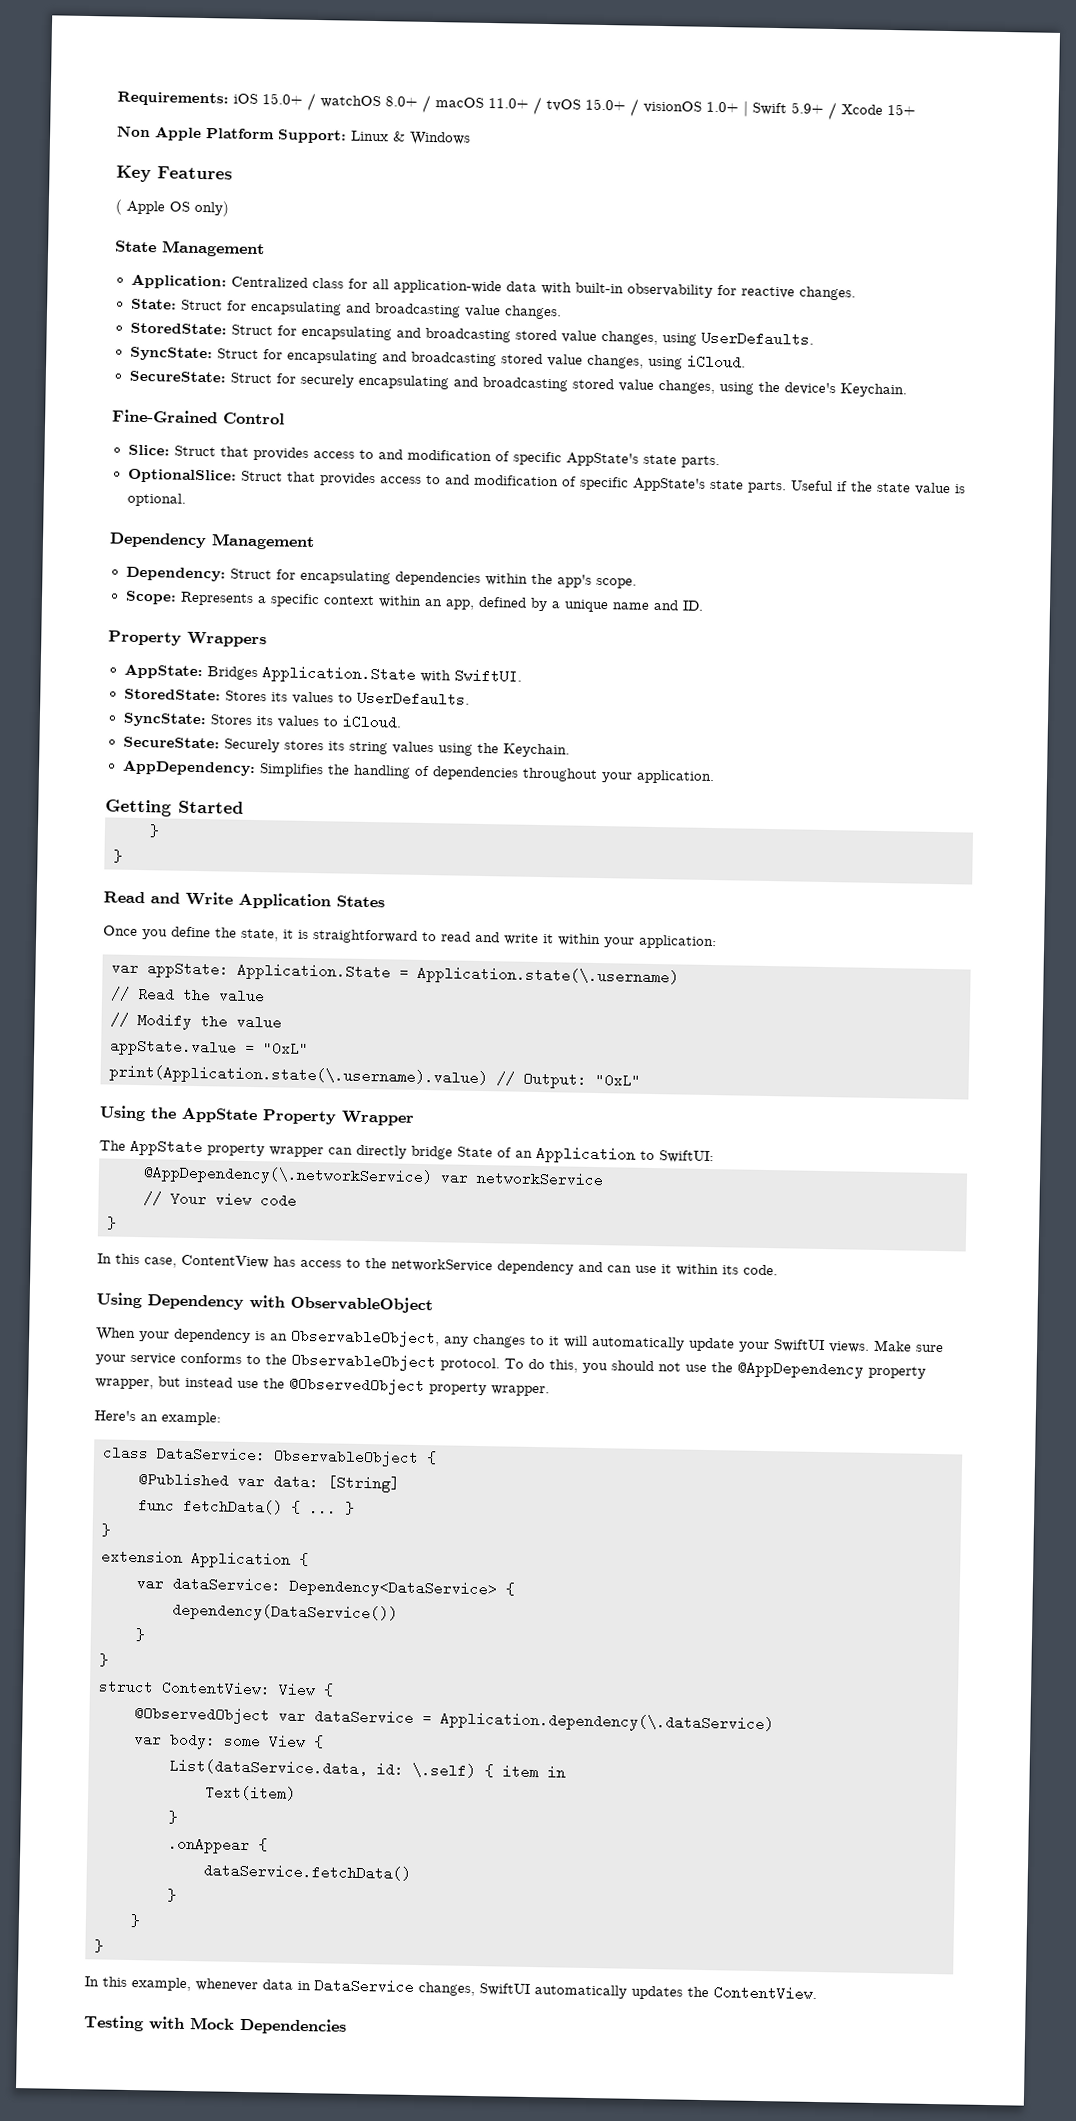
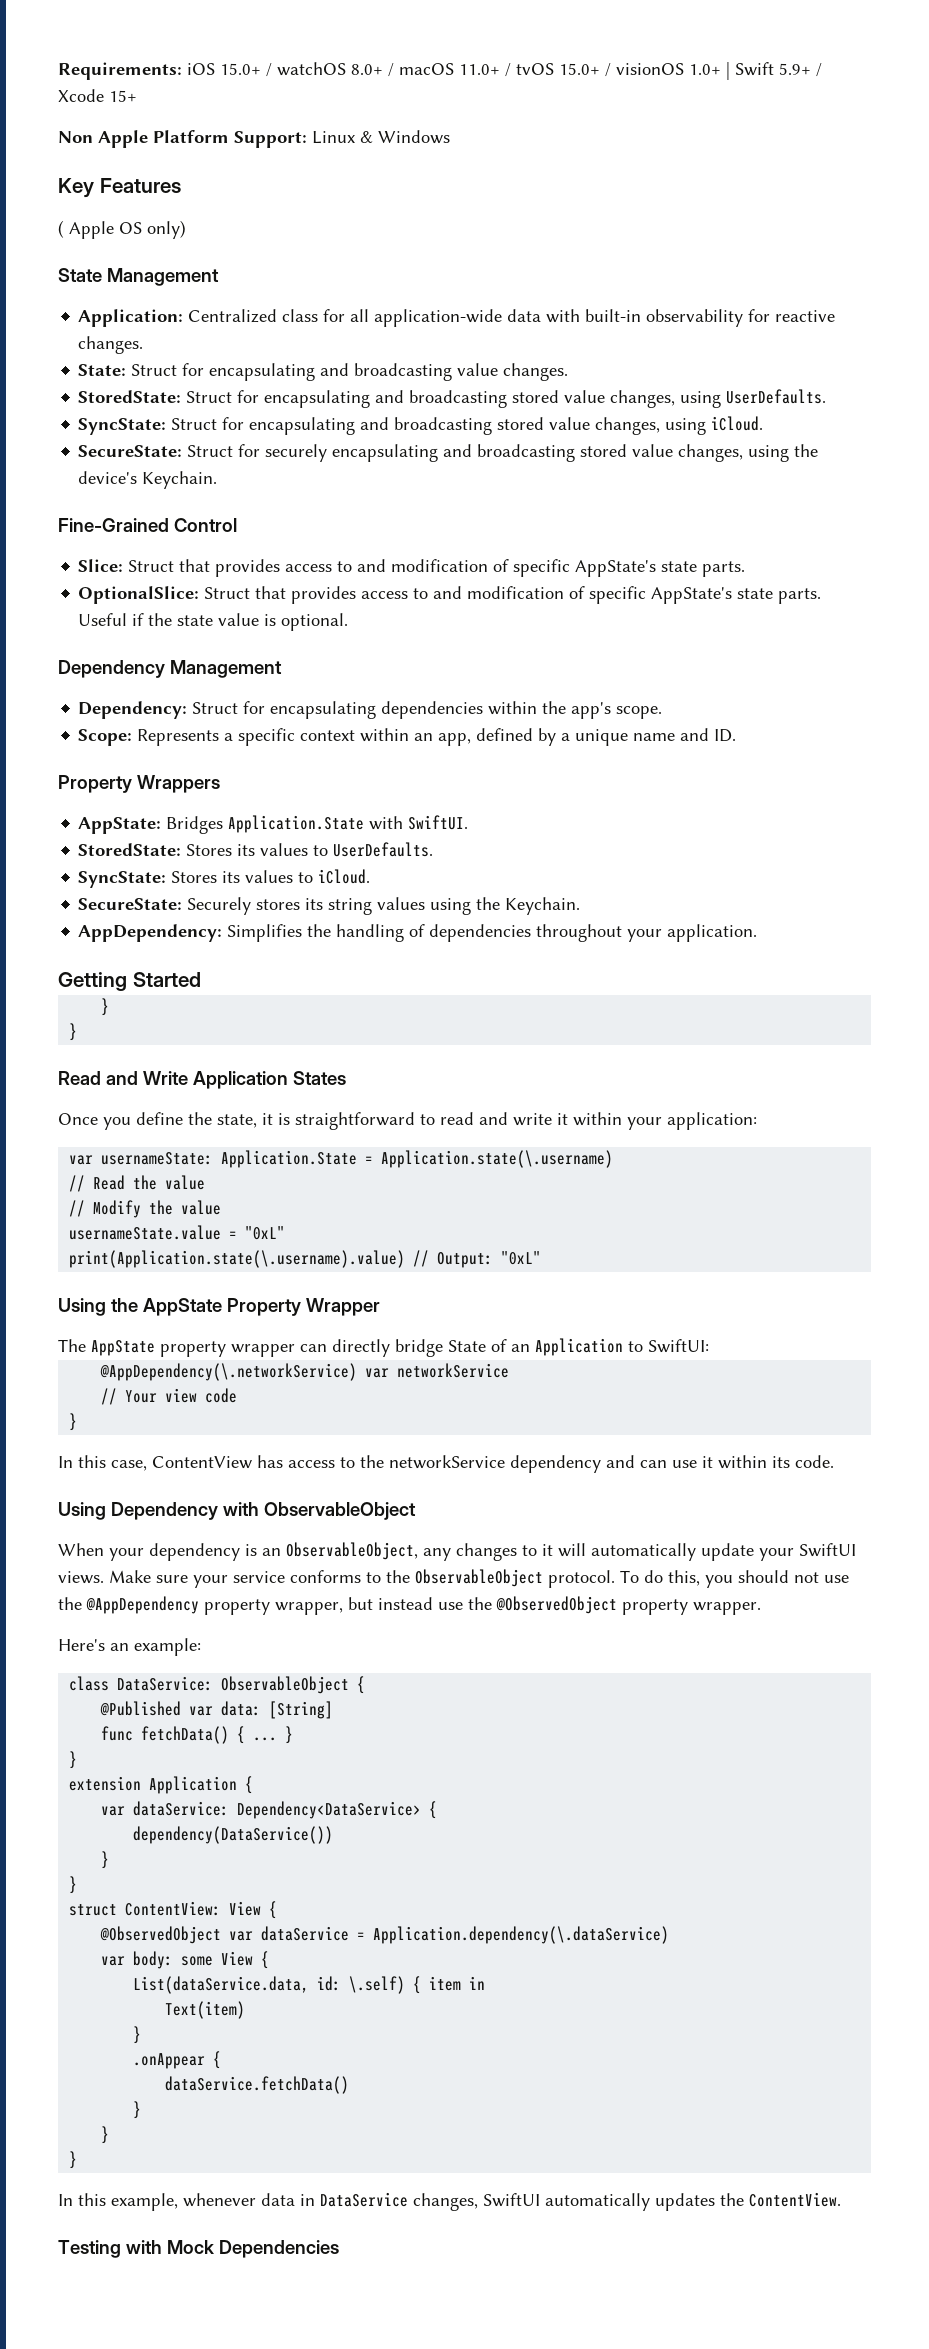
- var appState: Application.State = Application.state(\.username)
+ var usernameState: Application.State = Application.state(\.username)
- appState.value = "0xL"
+ usernameState.value = "0xL"

